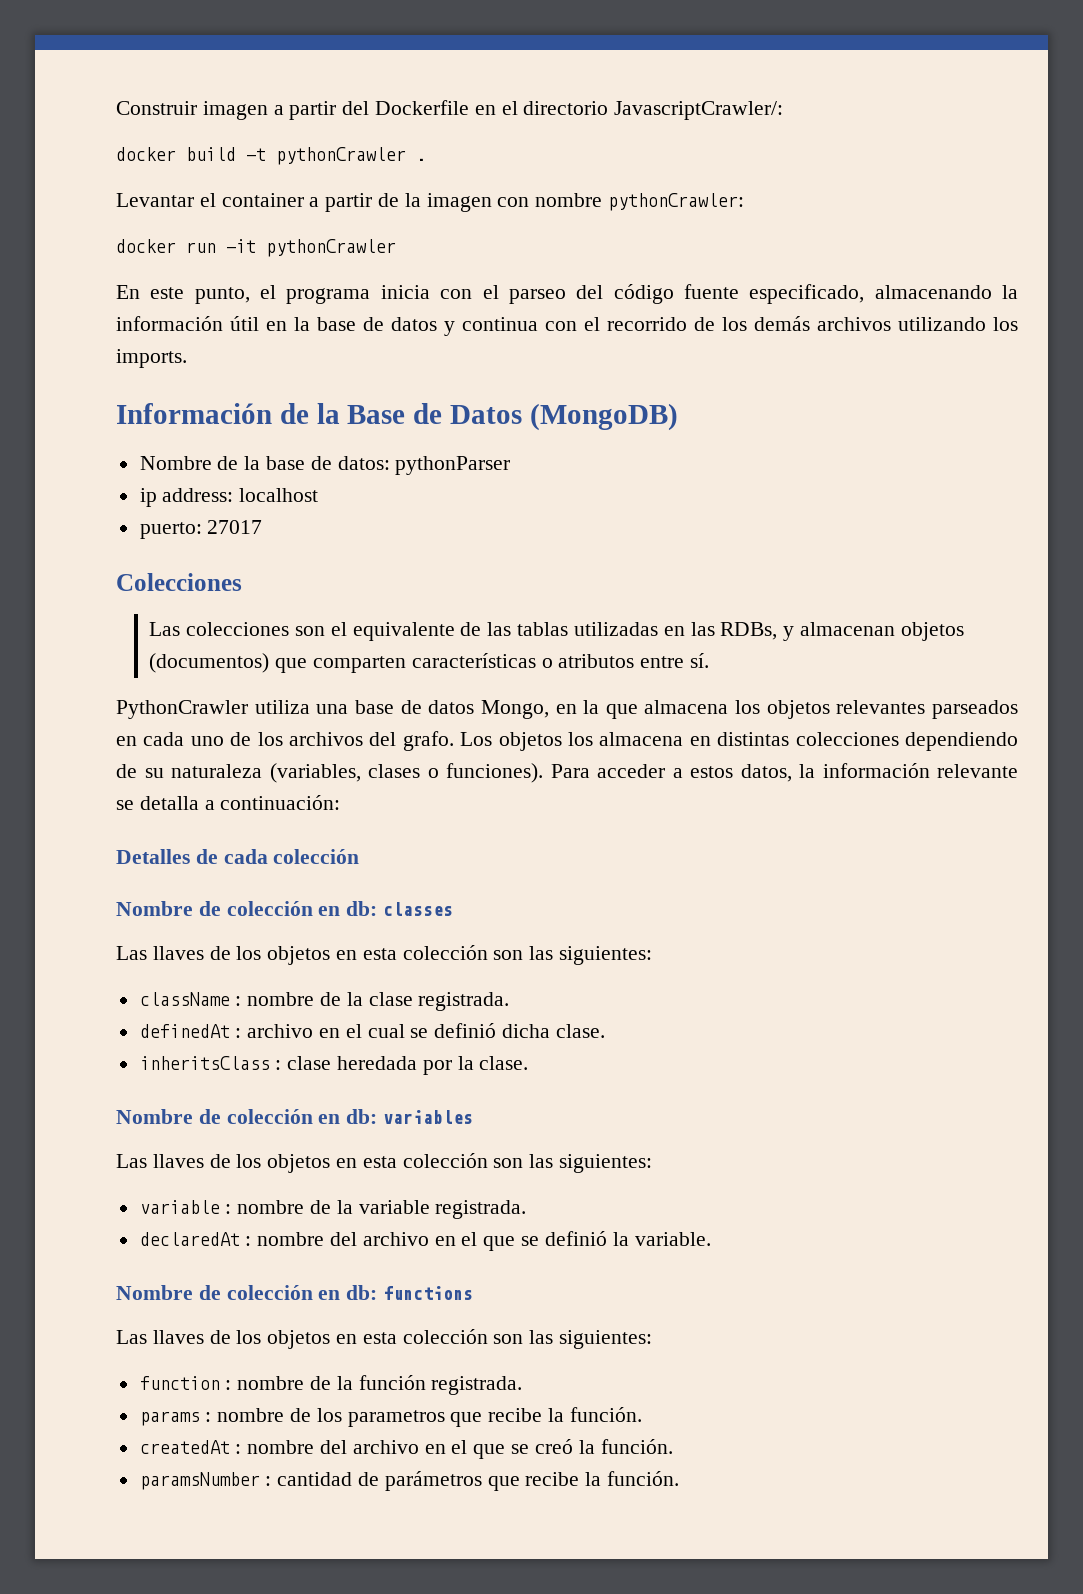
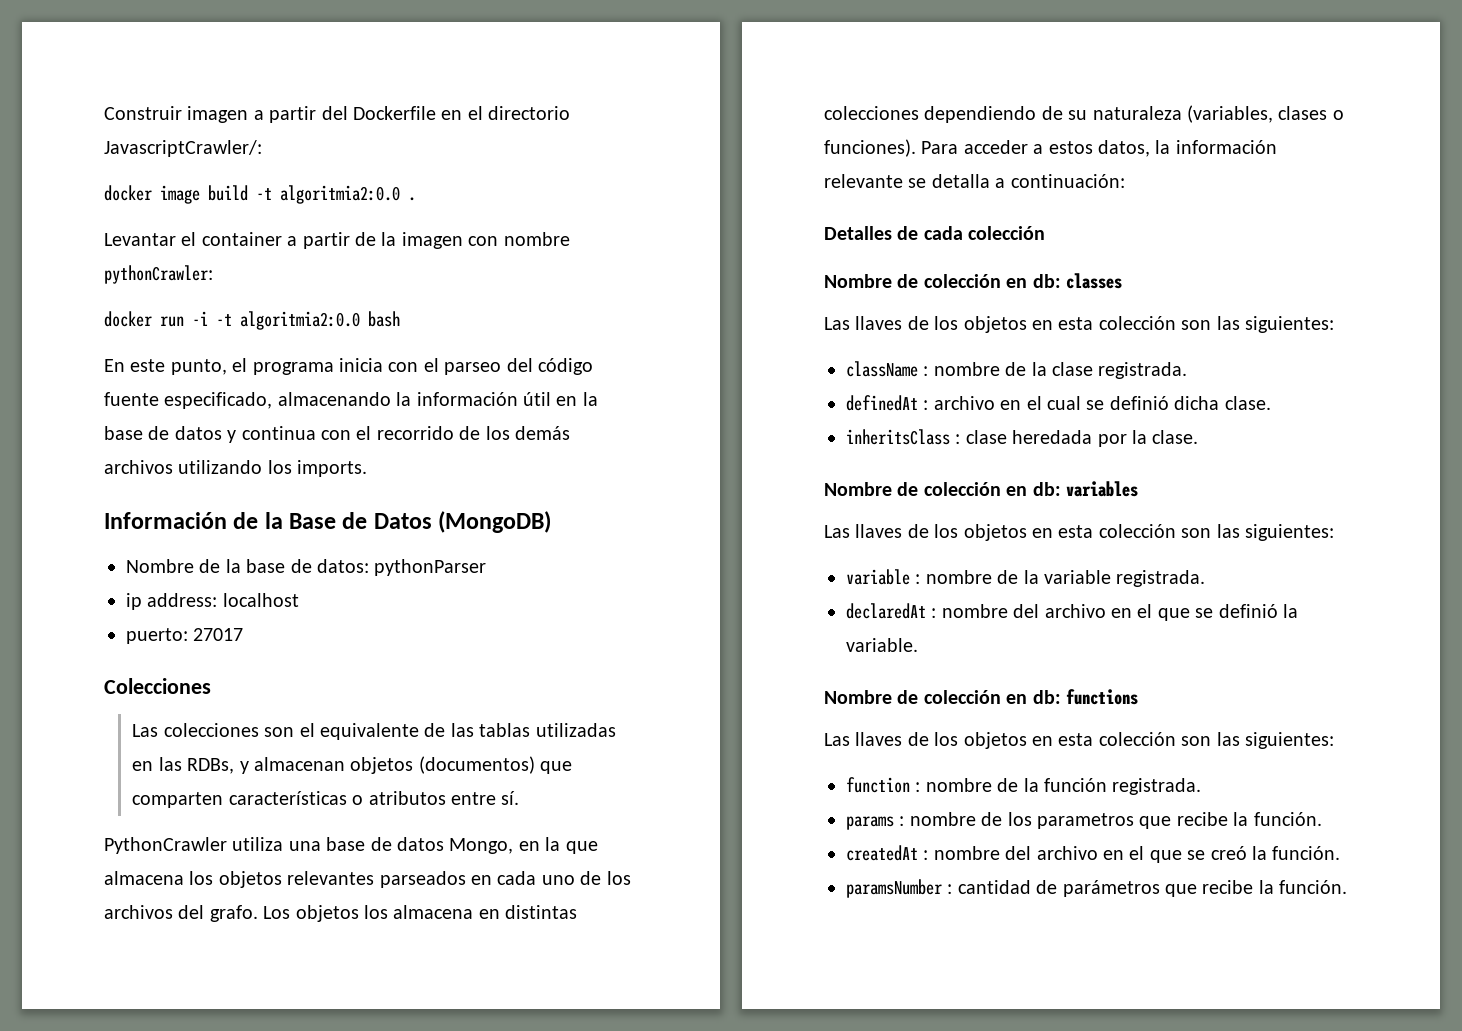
- docker build -t pythonCrawler .
+ docker image build -t algoritmia2:0.0 .
- docker run -it pythonCrawler
+ docker run -i -t algoritmia2:0.0 bash

